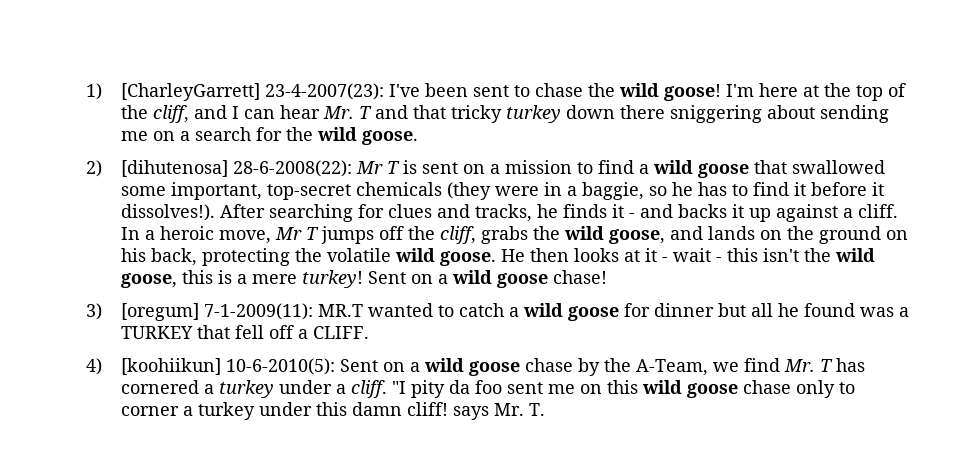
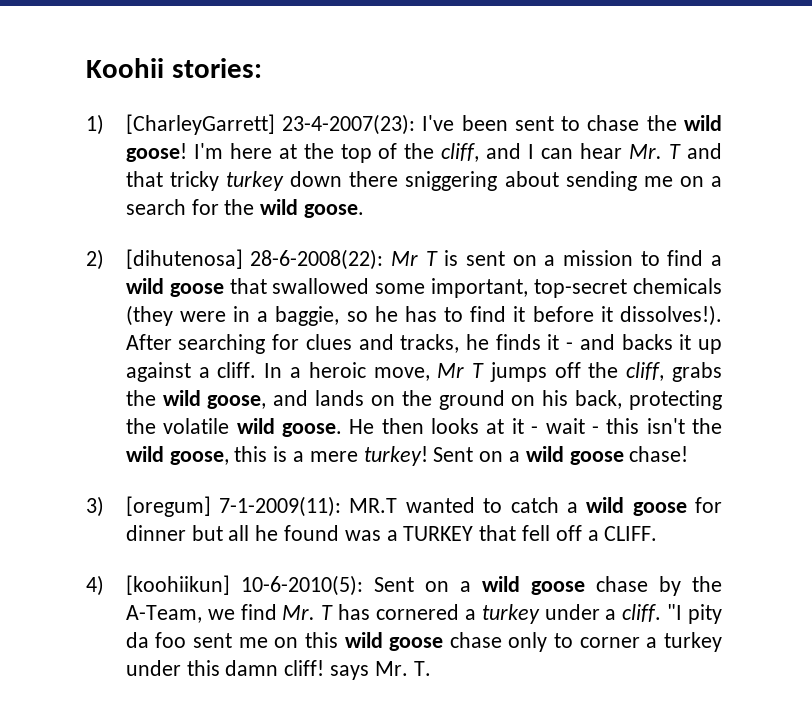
+ Koohii stories:

